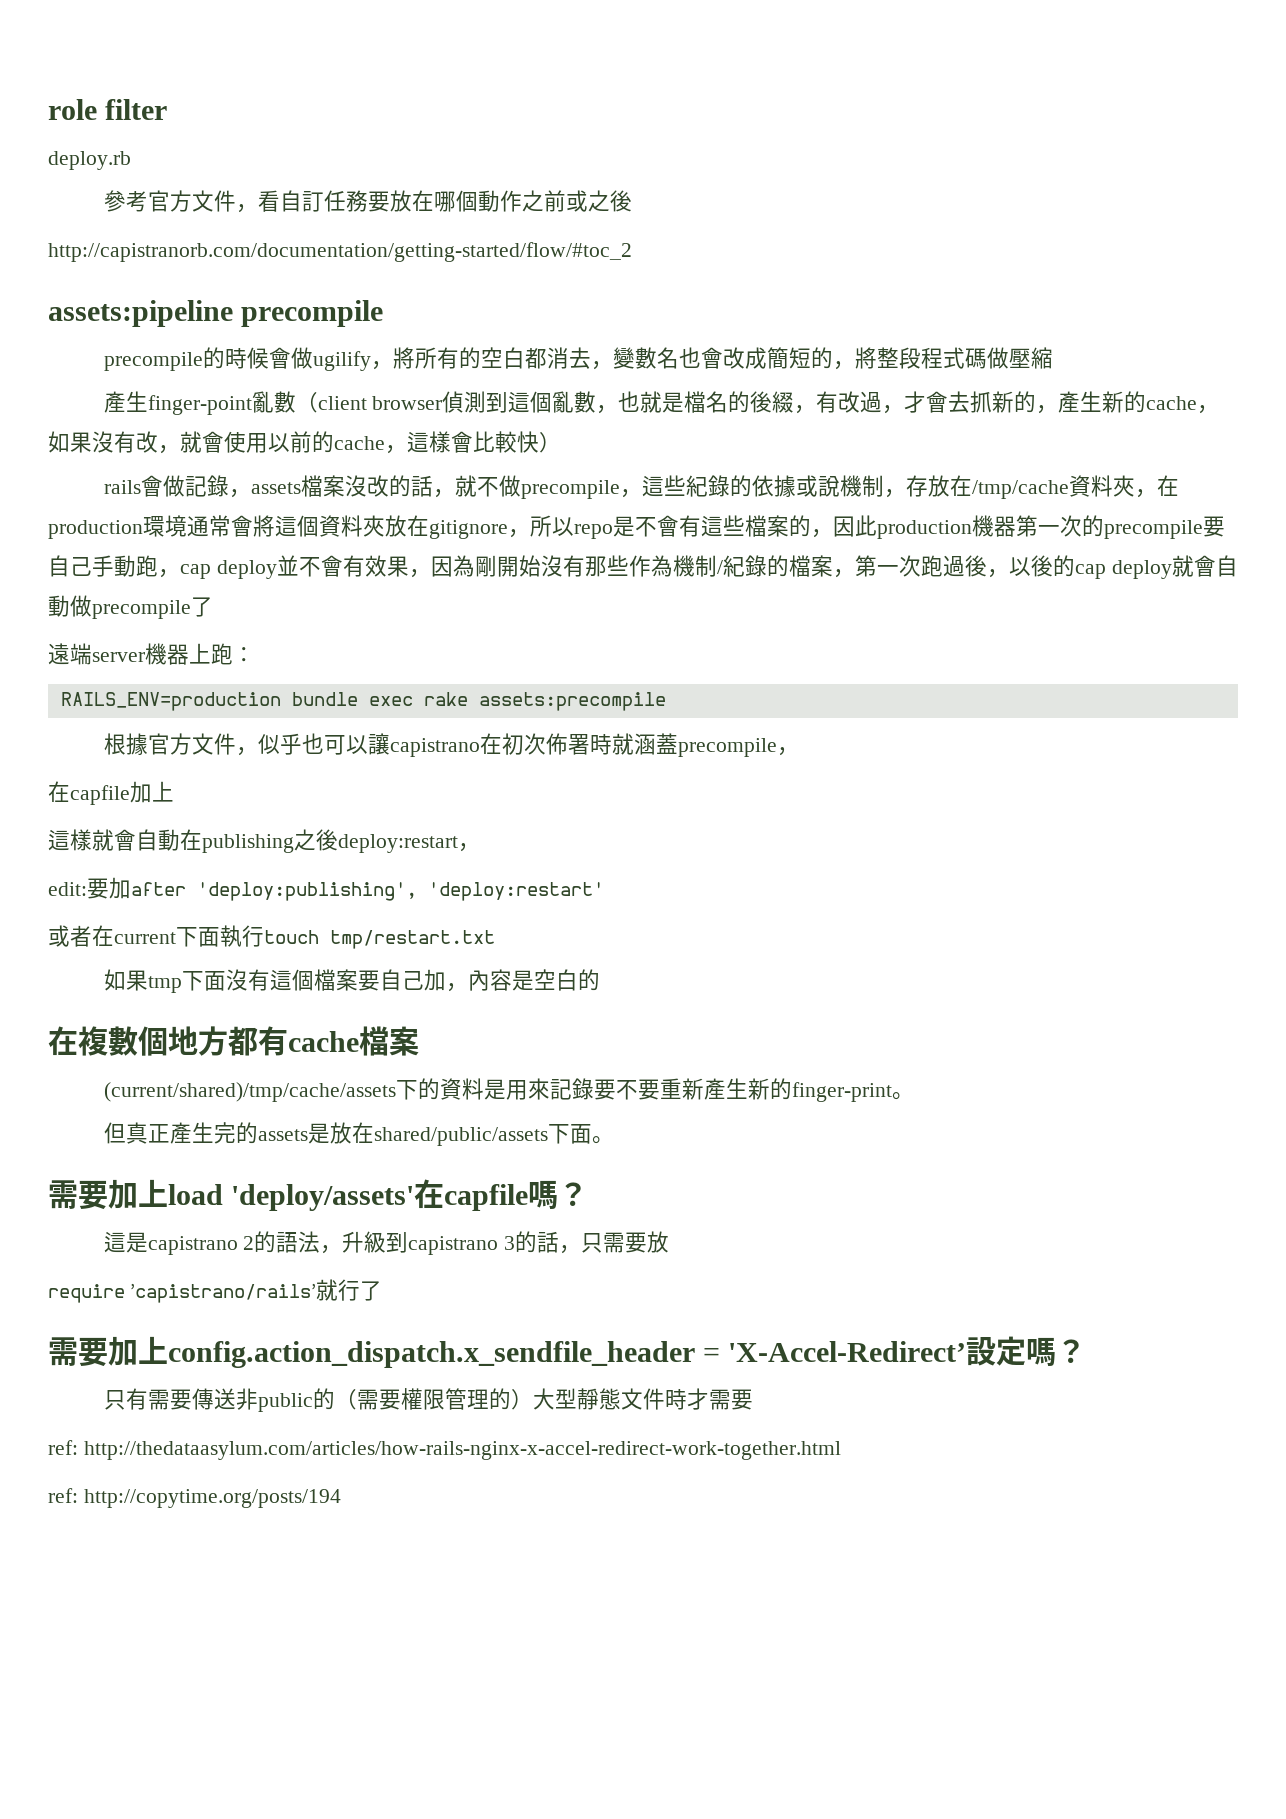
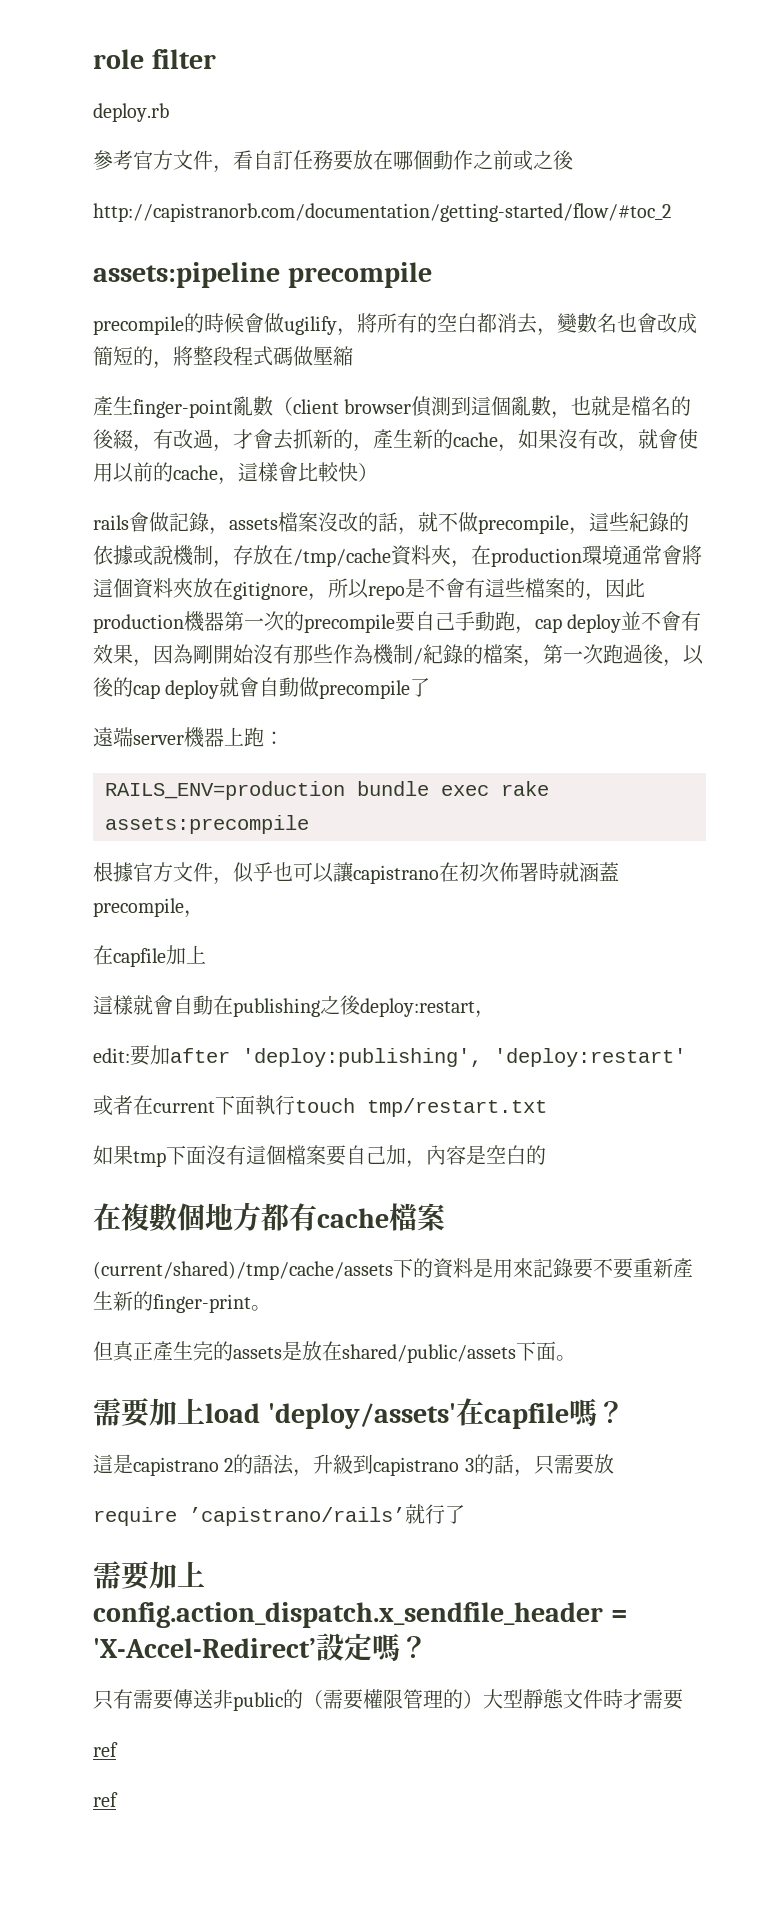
  只有需要傳送非public的（需要權限管理的）大型靜態文件時才需要
- ref: http://thedataasylum.com/articles/how-rails-nginx-x-accel-redirect-work-together.html
- ref: http://copytime.org/posts/194
+ ref
+ ref

